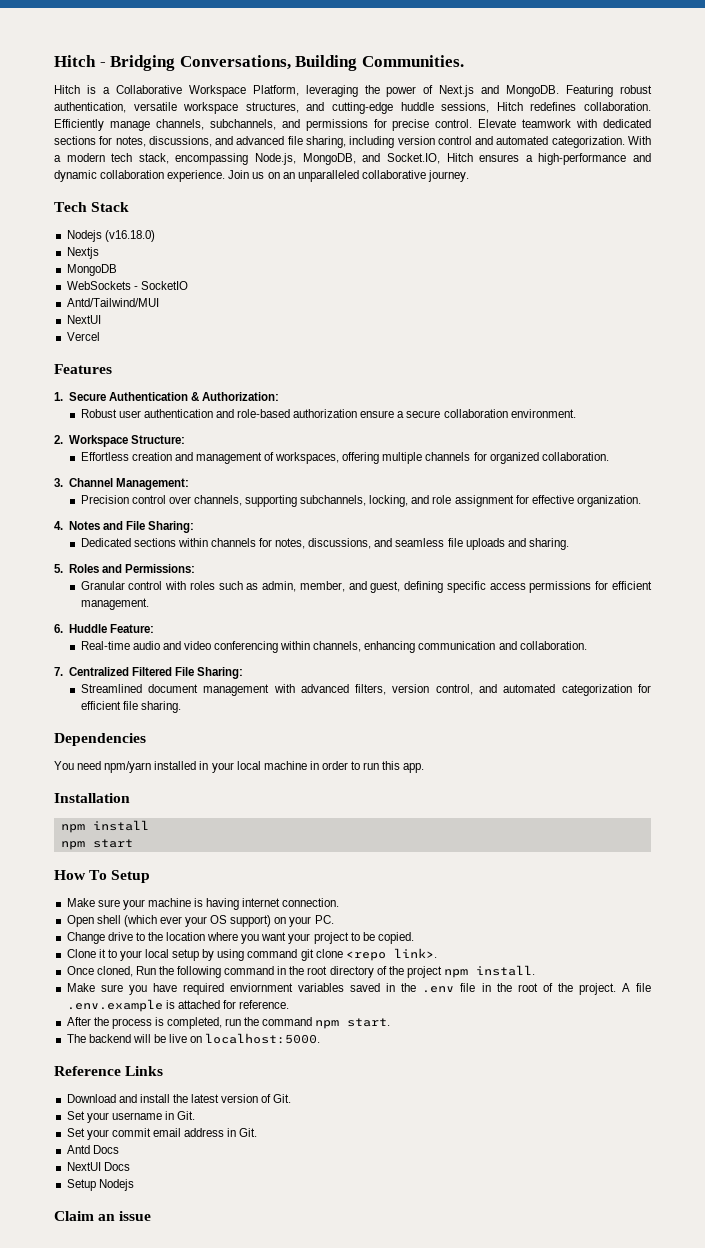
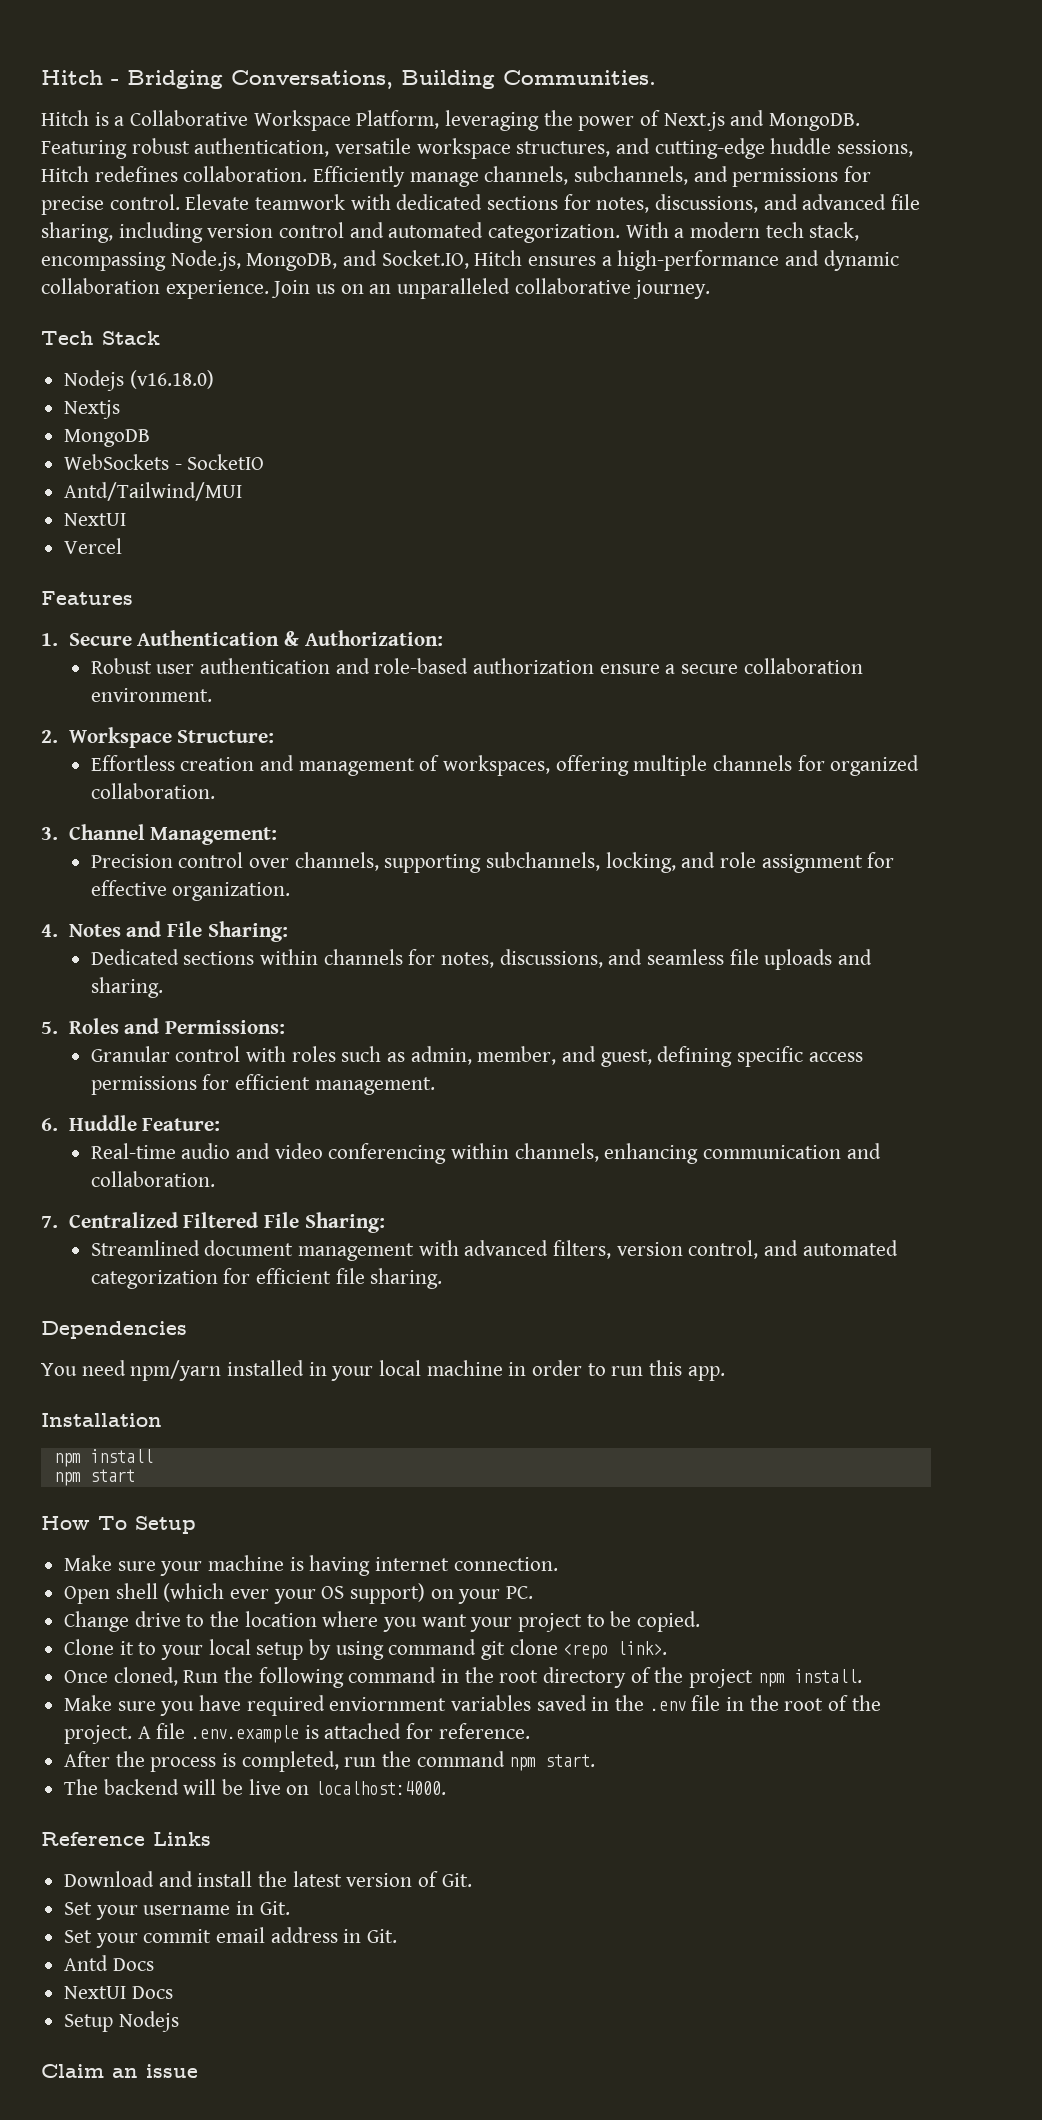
- The backend will be live on localhost:5000.
+ The backend will be live on localhost:4000.

